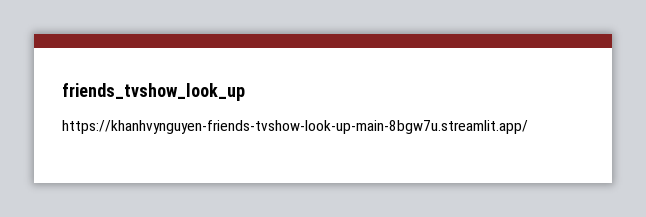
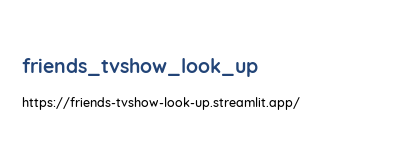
- https://khanhvynguyen-friends-tvshow-look-up-main-8bgw7u.streamlit.app/
+ https://friends-tvshow-look-up.streamlit.app/

